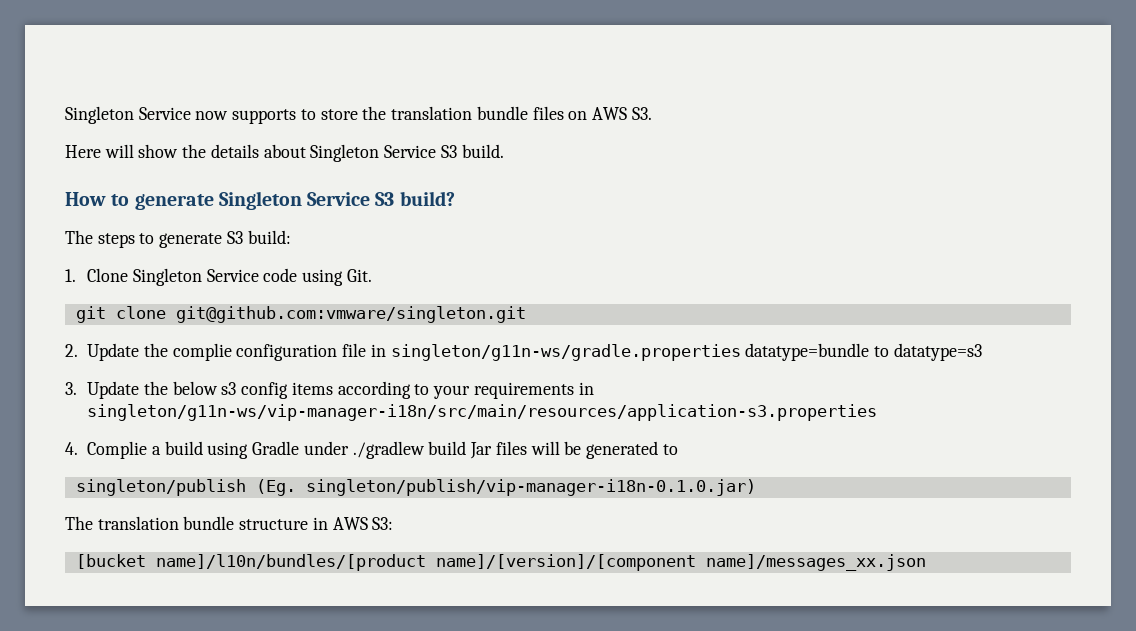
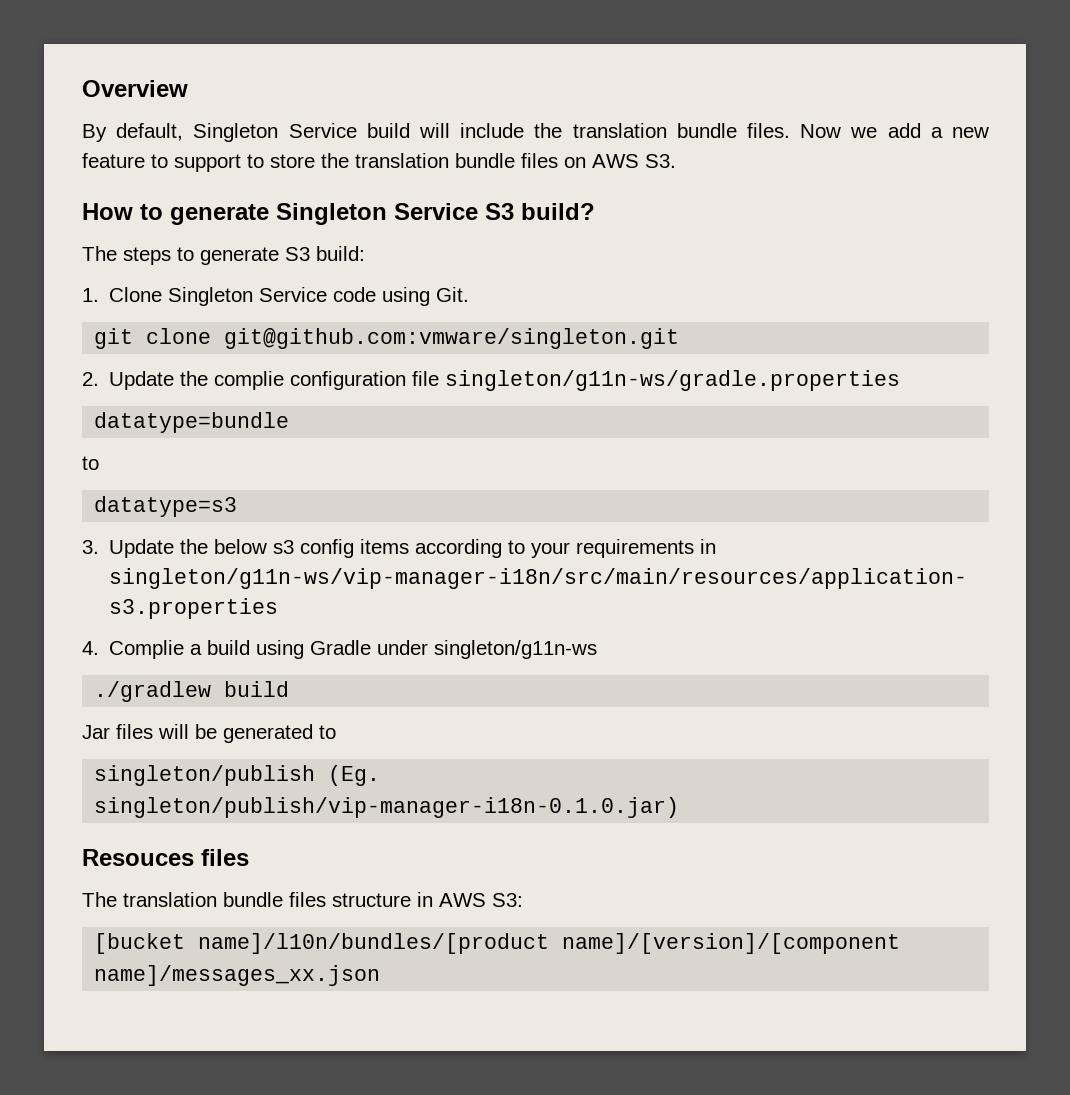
- Singleton Service now supports to store the translation bundle files on AWS S3.
+ Overview
+ By default, Singleton Service build will include the translation bundle files. Now we add a new feature to support to store the translation bundle files on AWS S3.
- Here will show the details about Singleton Service S3 build.
- 2. Update the complie configuration file in singleton/g11n-ws/gradle.properties datatype=bundle to datatype=s3
+ 2. Update the complie configuration file singleton/g11n-ws/gradle.properties
+ datatype=bundle
+ to
+ datatype=s3
- 4. Complie a build using Gradle under ./gradlew build Jar files will be generated to
+ 4. Complie a build using Gradle under singleton/g11n-ws
+ ./gradlew build
+ Jar files will be generated to
+ Resouces files
- The translation bundle structure in AWS S3:
+ The translation bundle files structure in AWS S3:

